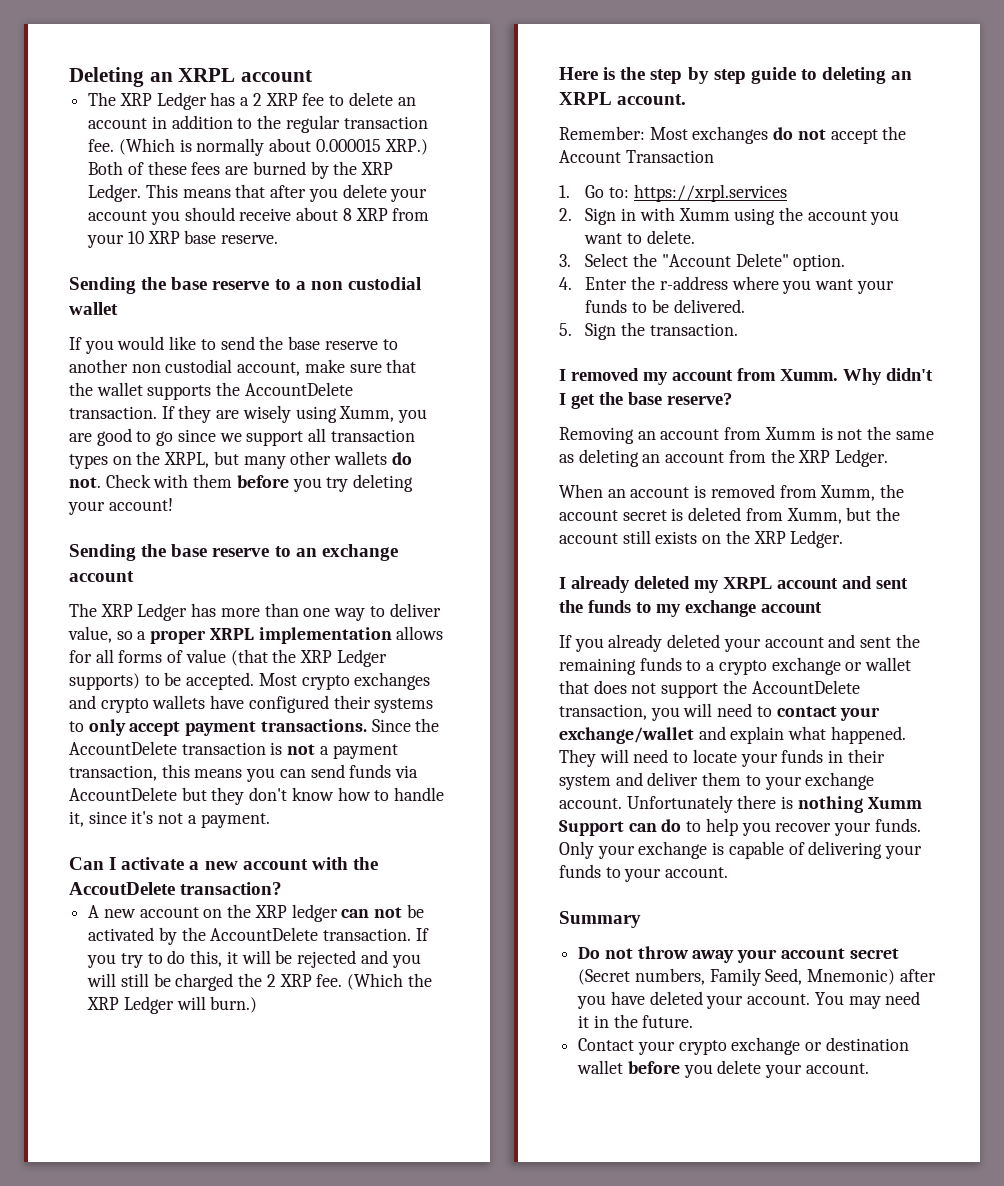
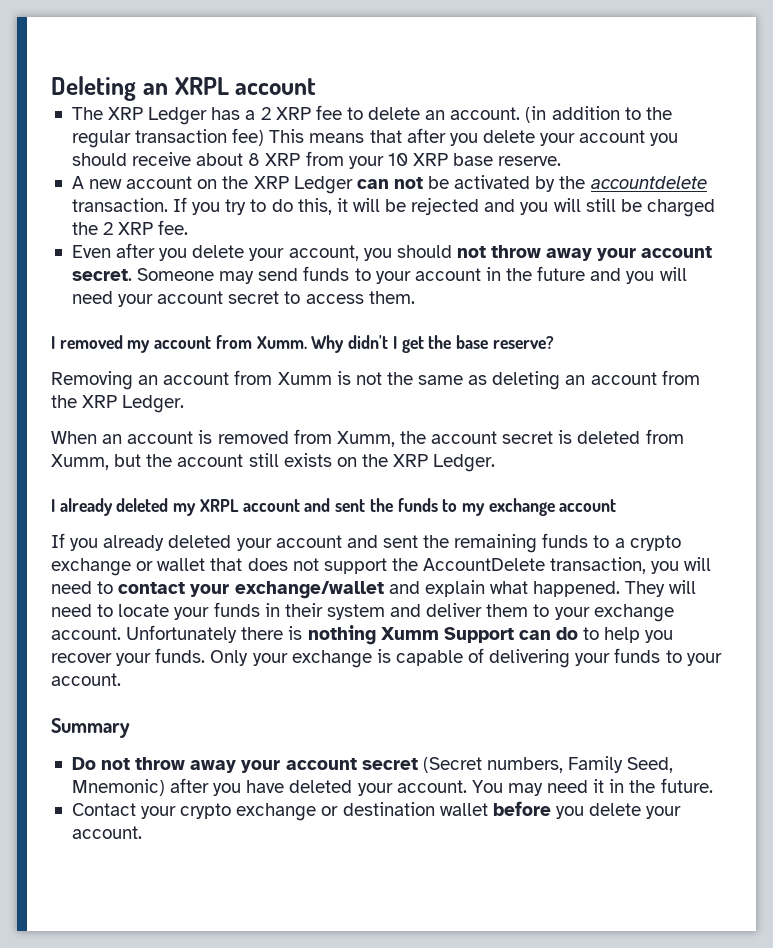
- The XRP Ledger has a 2 XRP fee to delete an account in addition to the regular transaction fee. (Which is normally about 0.000015 XRP.) Both of these fees are burned by the XRP Ledger. This means that after you delete your account you should receive about 8 XRP from your 10 XRP base reserve.
+ The XRP Ledger has a 2 XRP fee to delete an account. (in addition to the regular transaction fee) This means that after you delete your account you should receive about 8 XRP from your 10 XRP base reserve.
- Sending the base reserve to a non custodial wallet
- If you would like to send the base reserve to another non custodial account, make sure that the wallet supports the AccountDelete transaction. If they are wisely using Xumm, you are good to go since we support all transaction types on the XRPL, but many other wallets do not. Check with them before you try deleting your account!
- Sending the base reserve to an exchange account
- The XRP Ledger has more than one way to deliver value, so a proper XRPL implementation allows for all forms of value (that the XRP Ledger supports) to be accepted. Most crypto exchanges and crypto wallets have configured their systems to only accept payment transactions. Since the AccountDelete transaction is not a payment transaction, this means you can send funds via AccountDelete but they don't know how to handle it, since it's not a payment.
- Can I activate a new account with the AccoutDelete transaction?
- A new account on the XRP ledger can not be activated by the AccountDelete transaction.
+ A new account on the XRP Ledger can not be activated by the accountdelete transaction.
- If you try to do this, it will be rejected and you will still be charged the 2 XRP fee. (Which the XRP Ledger will burn.)
- Here is the step by step guide to deleting an XRPL account.
- Remember: Most exchanges do not accept the Account Transaction
- 1. Go to: https://xrpl.services
- 2. Sign in with Xumm using the account you want to delete.
- 3. Select the "Account Delete" option.
- 4. Enter the r-address where you want your funds to be delivered.
- 5. Sign the transaction.
+ If you try to do this, it will be rejected and you will still be charged the 2 XRP fee.
+ Even after you delete your account, you should not throw away your account secret. Someone may send funds to your account in the future and you will need your account secret to access them.

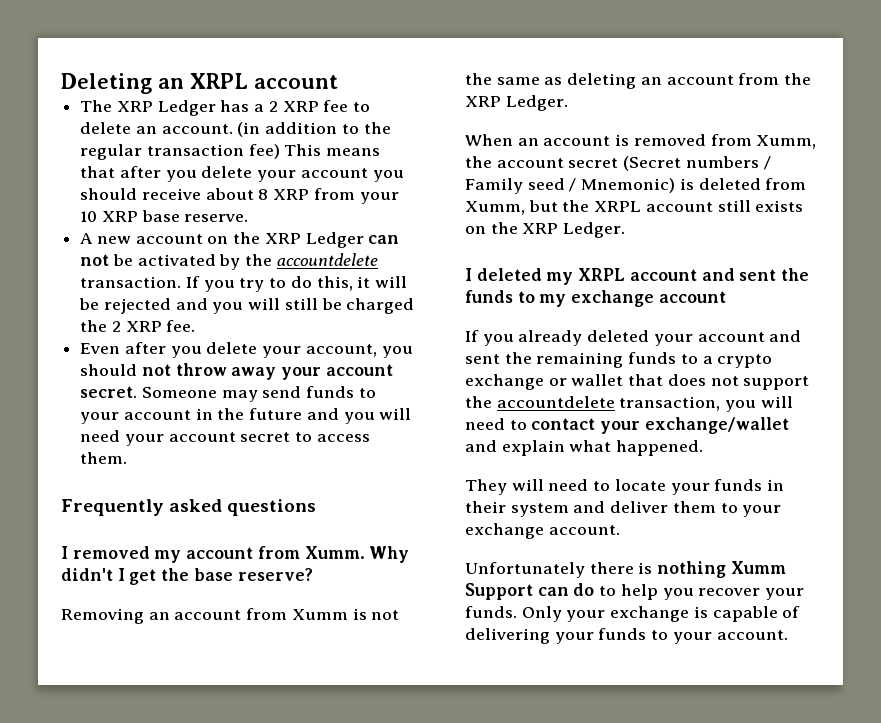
+ Frequently asked questions
- When an account is removed from Xumm, the account secret is deleted from Xumm, but the account still exists on the XRP Ledger.
+ When an account is removed from Xumm, the account secret (Secret numbers / Family seed / Mnemonic) is deleted from Xumm, but the XRPL account still exists on the XRP Ledger.
- I already deleted my XRPL account and sent the funds to my exchange account
+ I deleted my XRPL account and sent the funds to my exchange account
- If you already deleted your account and sent the remaining funds to a crypto exchange or wallet that does not support the AccountDelete transaction, you will need to contact your exchange/wallet and explain what happened. They will need to locate your funds in their system and deliver them to your exchange account. Unfortunately there is nothing Xumm Support can do to help you recover your funds.
+ If you already deleted your account and sent the remaining funds to a crypto exchange or wallet that does not support the accountdelete transaction, you will need to contact your exchange/wallet and explain what happened.
+ They will need to locate your funds in their system and deliver them to your exchange account.
+ Unfortunately there is nothing Xumm Support can do to help you recover your funds.
- Summary
- Do not throw away your account secret (Secret numbers, Family Seed, Mnemonic) after you have deleted your account. You may need it in the future.
- Contact your crypto exchange or destination wallet before you delete your account.

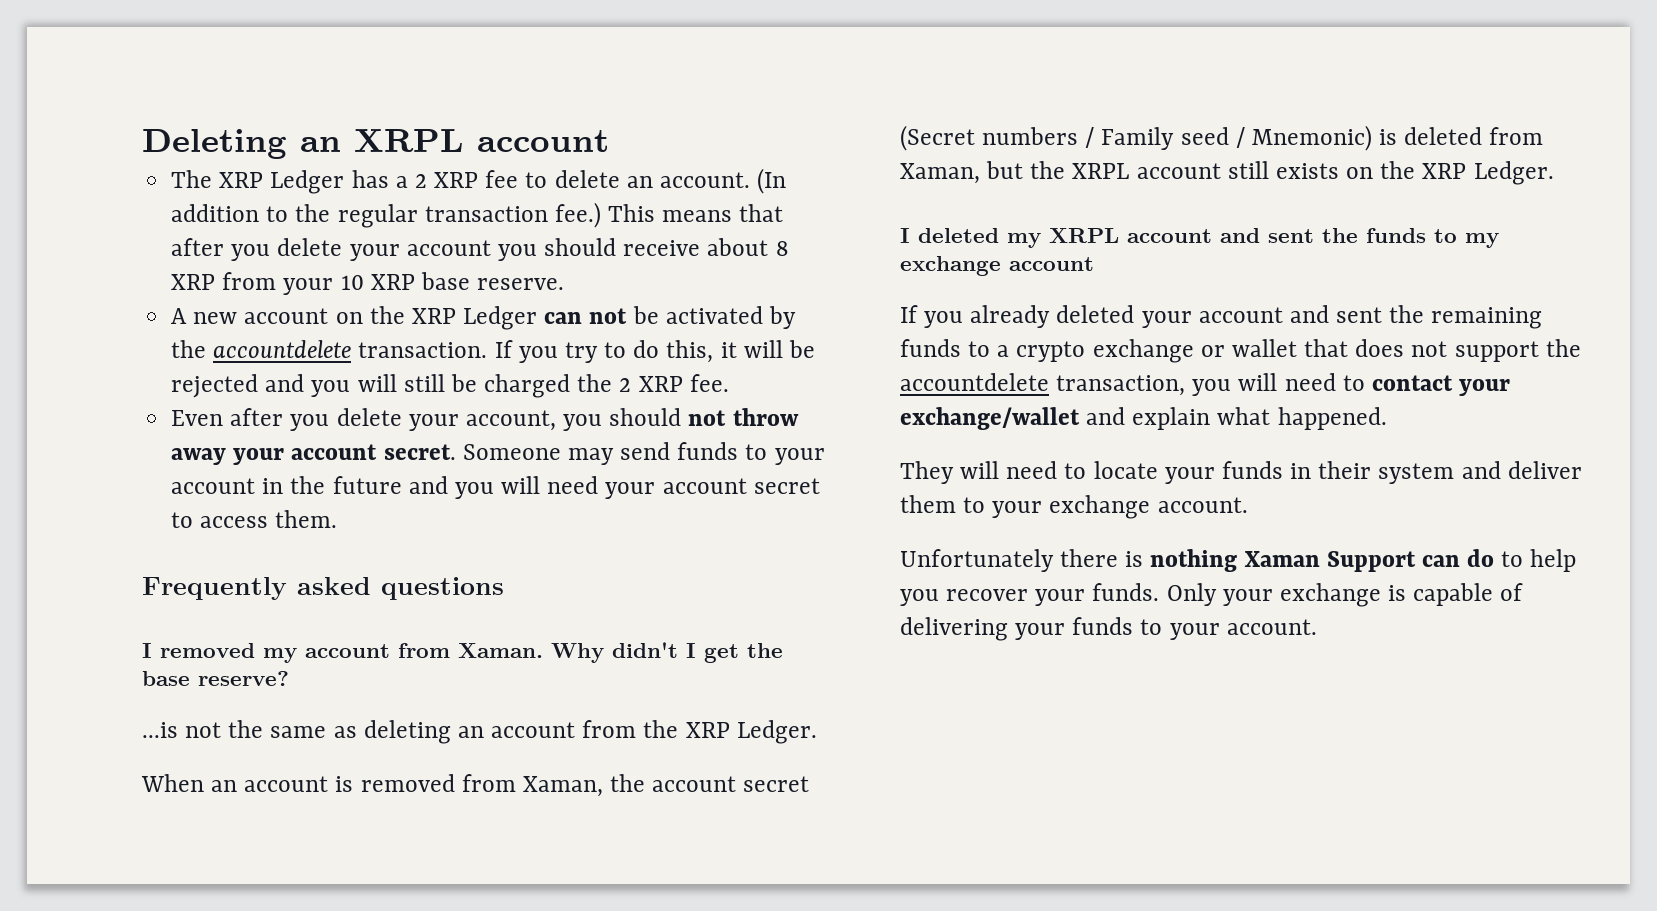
- (in addition to the regular transaction fee) This means that after you delete your account you should receive about 8 XRP from your 10 XRP base reserve.
+ (In addition to the regular transaction fee.) This means that after you delete your account you should receive about 8 XRP from your 10 XRP base reserve.
- I removed my account from Xumm.
+ I removed my account from Xaman.
- Removing an account from Xumm is not the same as deleting an account from the XRP Ledger.
+ ...is not the same as deleting an account from the XRP Ledger.
- When an account is removed from Xumm, the account secret (Secret numbers / Family seed / Mnemonic) is deleted from Xumm, but the XRPL account still exists on the XRP Ledger.
+ When an account is removed from Xaman, the account secret (Secret numbers / Family seed / Mnemonic) is deleted from Xaman, but the XRPL account still exists on the XRP Ledger.
- Unfortunately there is nothing Xumm Support can do to help you recover your funds.
+ Unfortunately there is nothing Xaman Support can do to help you recover your funds.

